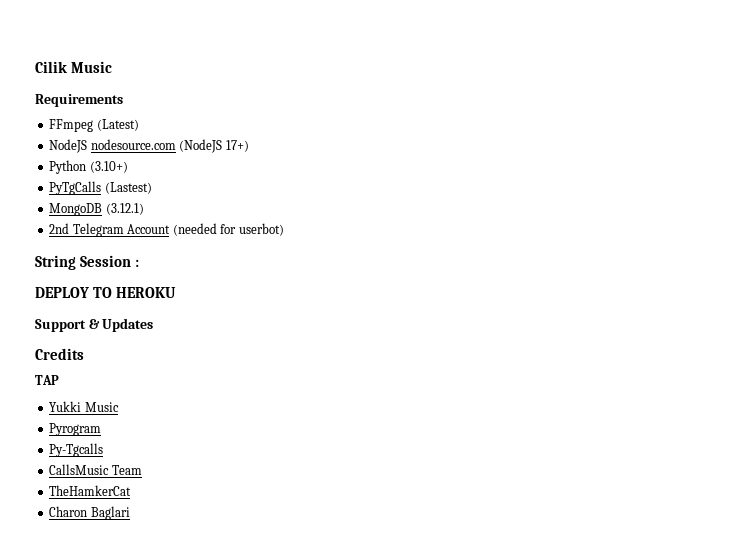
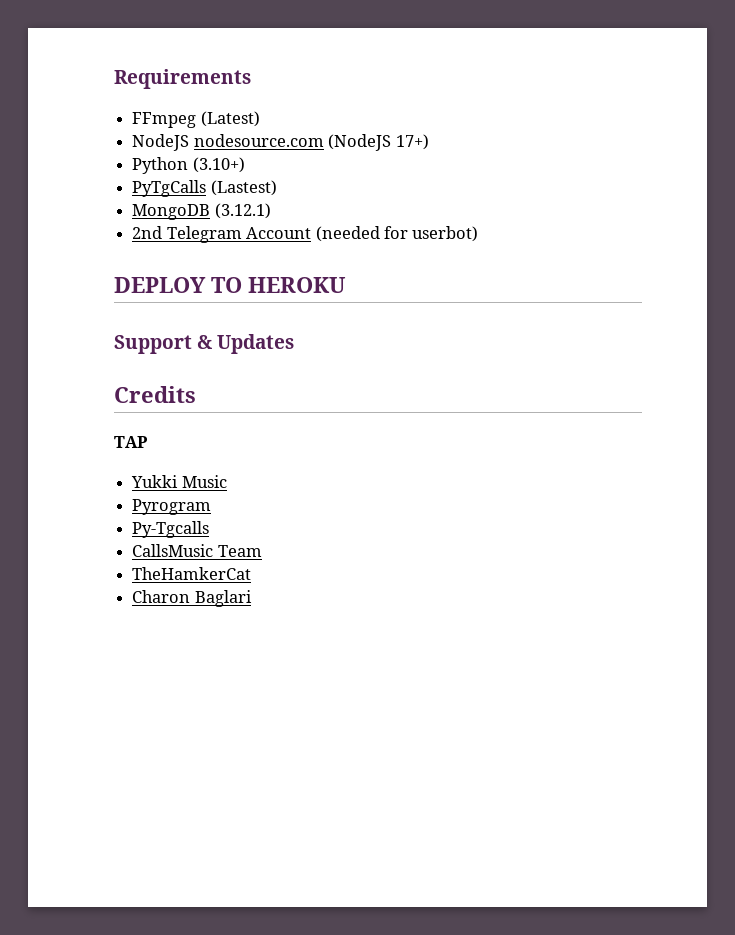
- Cilik Music
- String Session :

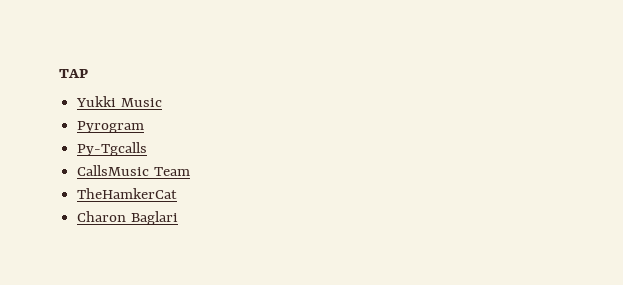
- Requirements
- FFmpeg (Latest)
- NodeJS nodesource.com (NodeJS 17+)
- Python (3.10+)
- PyTgCalls (Lastest)
- MongoDB (3.12.1)
- 2nd Telegram Account (needed for userbot)
- DEPLOY TO HEROKU
- Support & Updates
- Credits

